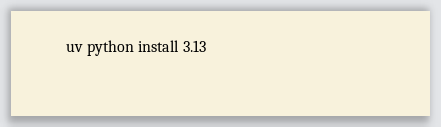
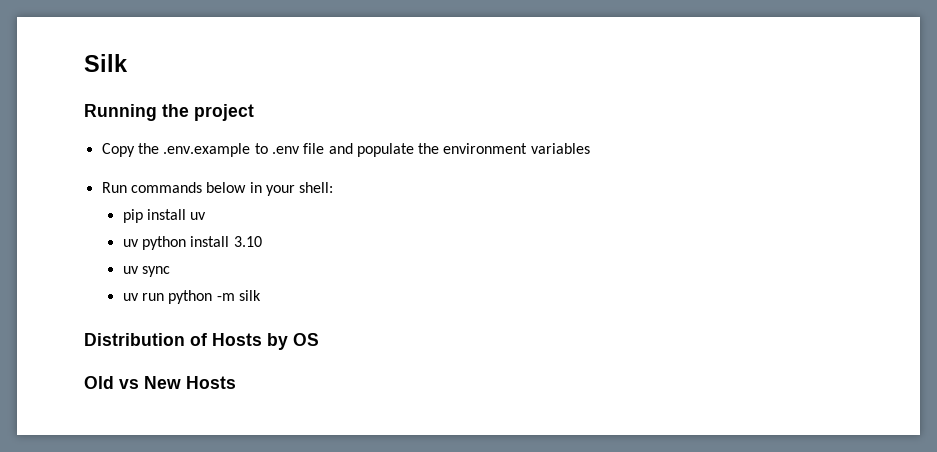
- uv python install 3.13
+ Silk
+ Running the project
+ Copy the .env.example to .env file and populate the environment variables
+ Run commands below in your shell:
+ pip install uv
+ uv python install 3.10
+ uv sync
+ uv run python -m silk
+ Distribution of Hosts by OS
+ Old vs New Hosts

